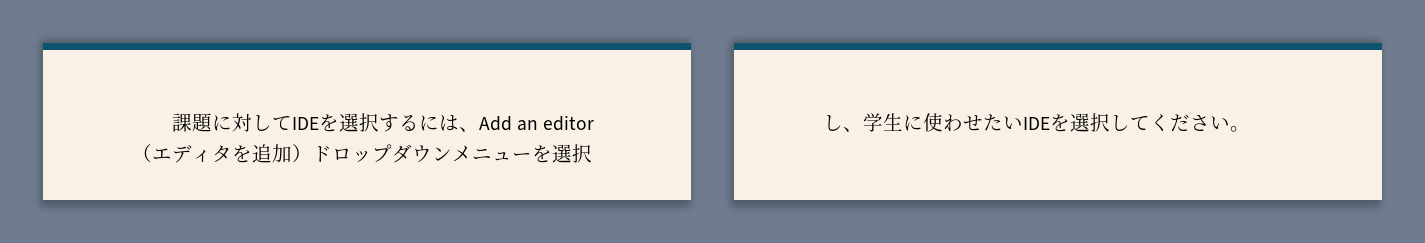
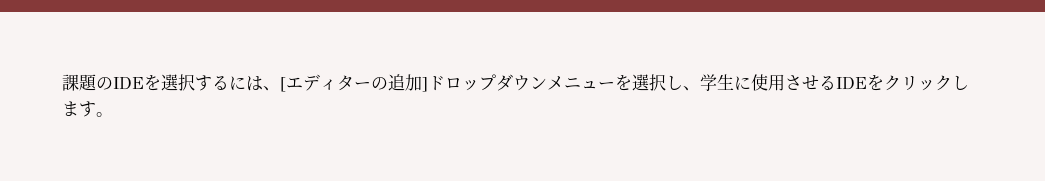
- 課題に対してIDEを選択するには、Add an editor（エディタを追加）ドロップダウンメニューを選択し、学生に使わせたいIDEを選択してください。
+ 課題のIDEを選択するには、[エディターの追加]ドロップダウンメニューを選択し、学生に使用させるIDEをクリックします。

